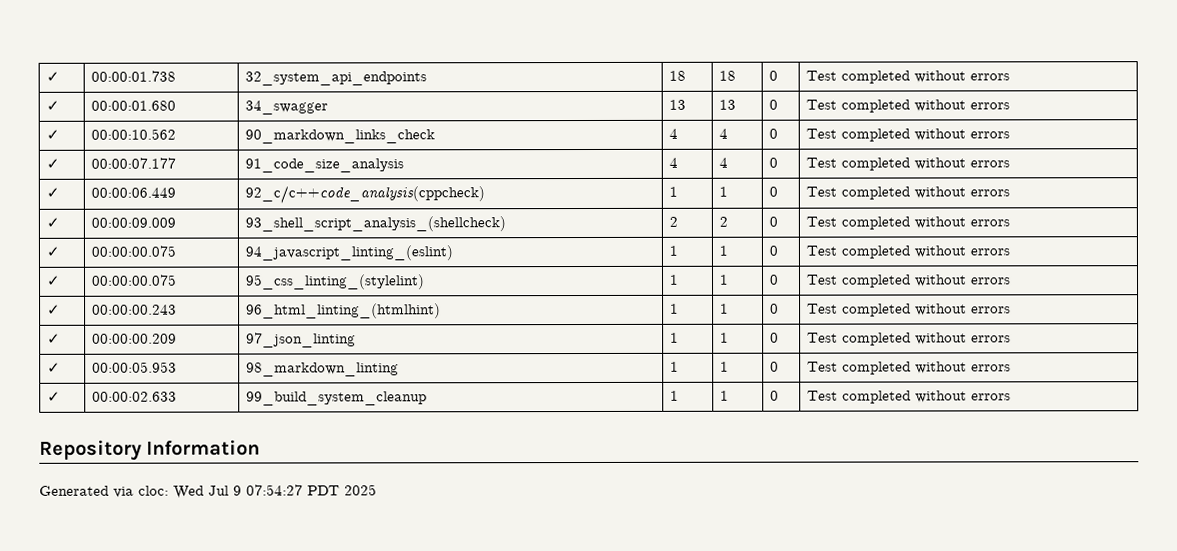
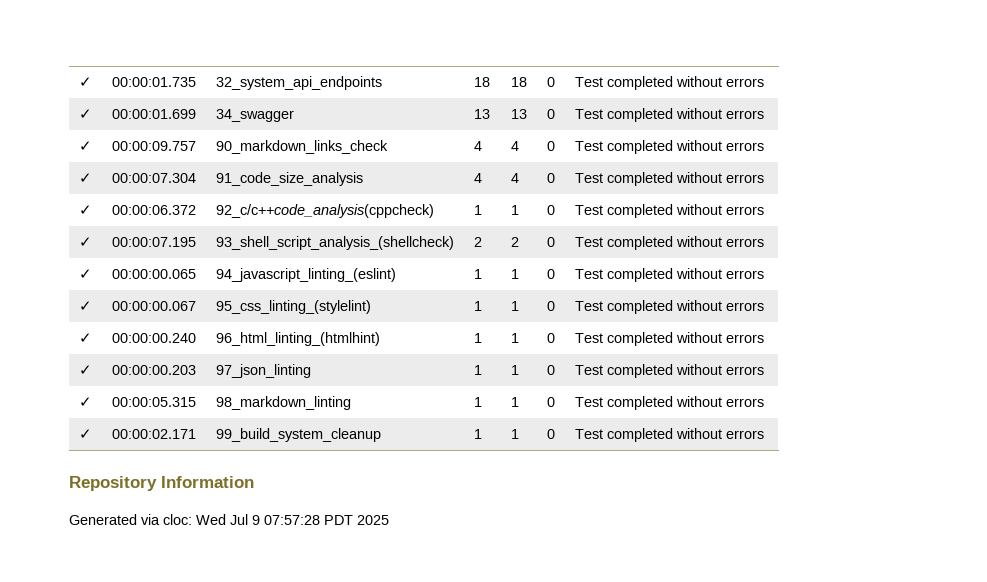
- ✓ | 00:00:01.738 | 32_system_api_endpoints | 18 | 18 | 0 | Test completed without errors
+ ✓ | 00:00:01.735 | 32_system_api_endpoints | 18 | 18 | 0 | Test completed without errors
- ✓ | 00:00:01.680 | 34_swagger | 13 | 13 | 0 | Test completed without errors
+ ✓ | 00:00:01.699 | 34_swagger | 13 | 13 | 0 | Test completed without errors
- ✓ | 00:00:10.562 | 90_markdown_links_check | 4 | 4 | 0 | Test completed without errors
+ ✓ | 00:00:09.757 | 90_markdown_links_check | 4 | 4 | 0 | Test completed without errors
- ✓ | 00:00:07.177 | 91_code_size_analysis | 4 | 4 | 0 | Test completed without errors
+ ✓ | 00:00:07.304 | 91_code_size_analysis | 4 | 4 | 0 | Test completed without errors
- ✓ | 00:00:06.449 | 92_c/c++code_analysis(cppcheck) | 1 | 1 | 0 | Test completed without errors
+ ✓ | 00:00:06.372 | 92_c/c++code_analysis(cppcheck) | 1 | 1 | 0 | Test completed without errors
- ✓ | 00:00:09.009 | 93_shell_script_analysis_(shellcheck) | 2 | 2 | 0 | Test completed without errors
+ ✓ | 00:00:07.195 | 93_shell_script_analysis_(shellcheck) | 2 | 2 | 0 | Test completed without errors
- ✓ | 00:00:00.075 | 94_javascript_linting_(eslint) | 1 | 1 | 0 | Test completed without errors
+ ✓ | 00:00:00.065 | 94_javascript_linting_(eslint) | 1 | 1 | 0 | Test completed without errors
- ✓ | 00:00:00.075 | 95_css_linting_(stylelint) | 1 | 1 | 0 | Test completed without errors
+ ✓ | 00:00:00.067 | 95_css_linting_(stylelint) | 1 | 1 | 0 | Test completed without errors
- ✓ | 00:00:00.243 | 96_html_linting_(htmlhint) | 1 | 1 | 0 | Test completed without errors
+ ✓ | 00:00:00.240 | 96_html_linting_(htmlhint) | 1 | 1 | 0 | Test completed without errors
- ✓ | 00:00:00.209 | 97_json_linting | 1 | 1 | 0 | Test completed without errors
+ ✓ | 00:00:00.203 | 97_json_linting | 1 | 1 | 0 | Test completed without errors
- ✓ | 00:00:05.953 | 98_markdown_linting | 1 | 1 | 0 | Test completed without errors
+ ✓ | 00:00:05.315 | 98_markdown_linting | 1 | 1 | 0 | Test completed without errors
- ✓ | 00:00:02.633 | 99_build_system_cleanup | 1 | 1 | 0 | Test completed without errors
+ ✓ | 00:00:02.171 | 99_build_system_cleanup | 1 | 1 | 0 | Test completed without errors
- Generated via cloc: Wed Jul 9 07:54:27 PDT 2025
+ Generated via cloc: Wed Jul 9 07:57:28 PDT 2025

